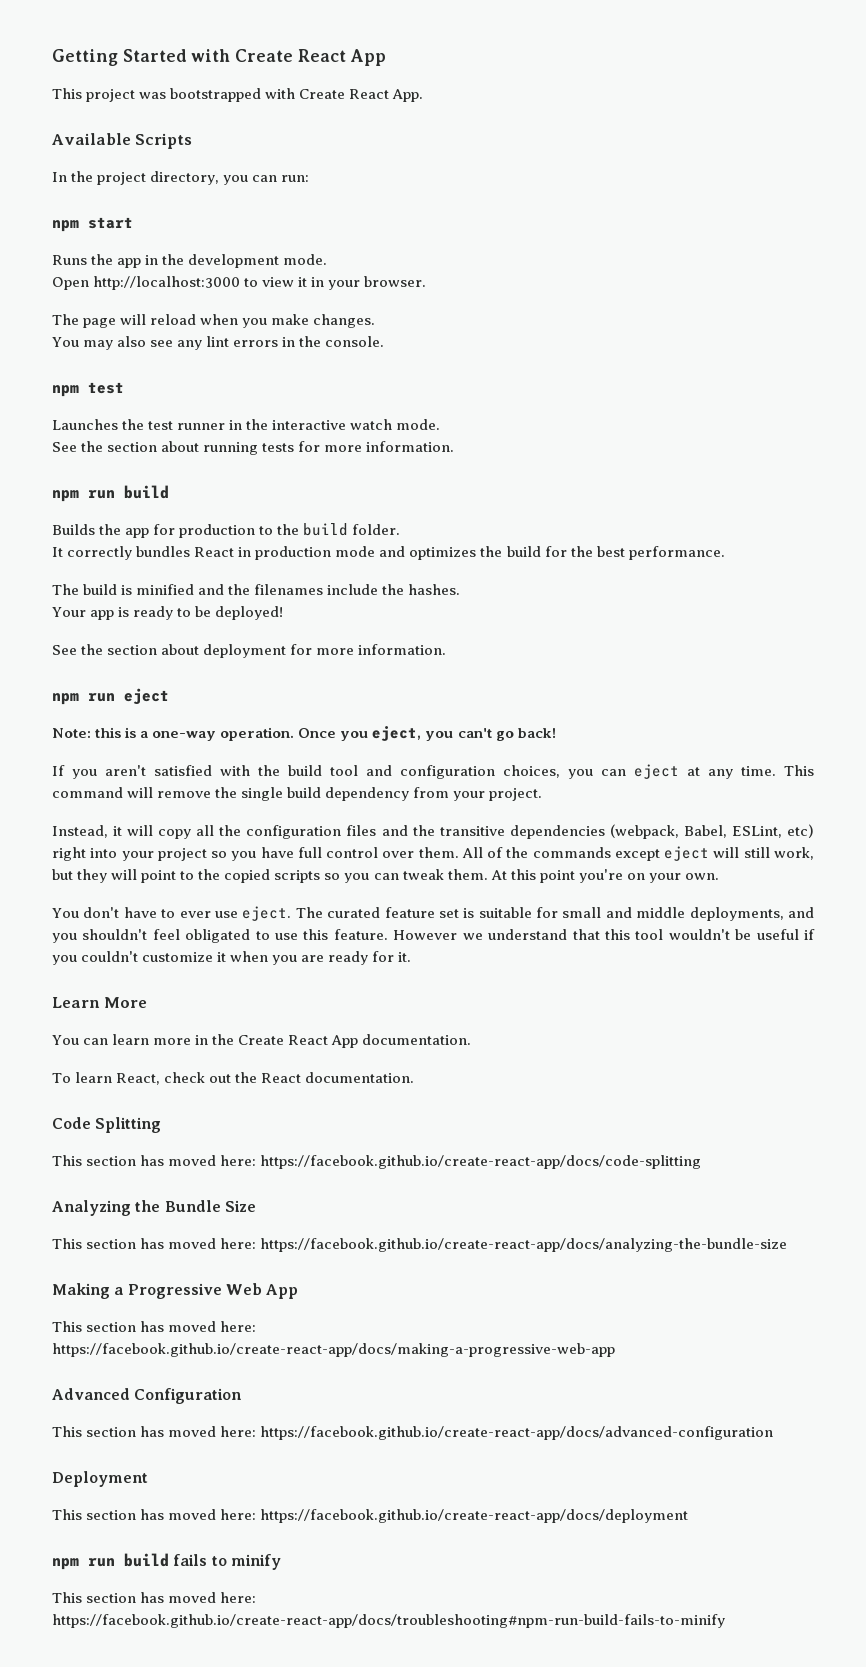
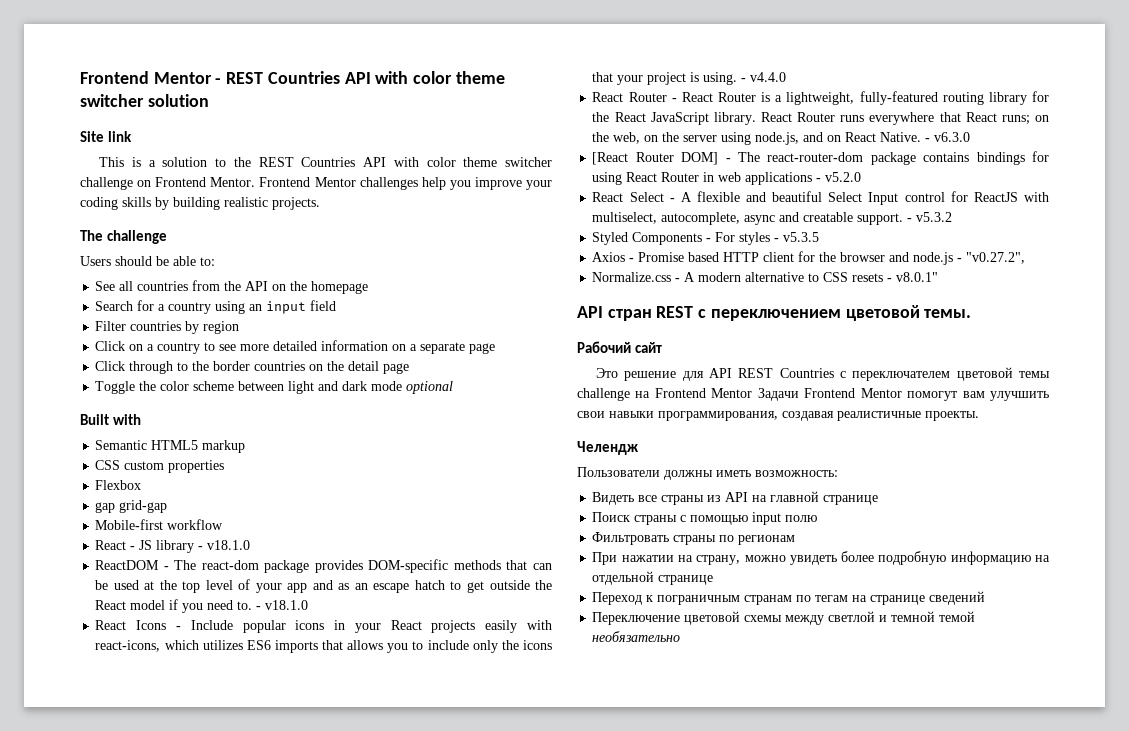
- Getting Started with Create React App
- This project was bootstrapped with Create React App.
- Available Scripts
- In the project directory, you can run:
- npm start
- Runs the app in the development mode.
- Open http://localhost:3000 to view it in your browser.
- The page will reload when you make changes.
- You may also see any lint errors in the console.
- npm test
- Launches the test runner in the interactive watch mode.
- See the section about running tests for more information.
- npm run build
- Builds the app for production to the build folder.
- It correctly bundles React in production mode and optimizes the build for the best performance.
- The build is minified and the filenames include the hashes.
- Your app is ready to be deployed!
- See the section about deployment for more information.
- npm run eject
- Note: this is a one-way operation. Once you eject, you can't go back!
- If you aren't satisfied with the build tool and configuration choices, you can eject at any time. This command will remove the single build dependency from your project.
- Instead, it will copy all the configuration files and the transitive dependencies (webpack, Babel, ESLint, etc) right into your project so you have full control over them. All of the commands except eject will still work, but they will point to the copied scripts so you can tweak them. At this point you're on your own.
- You don't have to ever use eject. The curated feature set is suitable for small and middle deployments, and you shouldn't feel obligated to use this feature. However we understand that this tool wouldn't be useful if you couldn't customize it when you are ready for it.
- Learn More
- You can learn more in the Create React App documentation.
- To learn React, check out the React documentation.
- Code Splitting
- This section has moved here: https://facebook.github.io/create-react-app/docs/code-splitting
- Analyzing the Bundle Size
- This section has moved here: https://facebook.github.io/create-react-app/docs/analyzing-the-bundle-size
- Making a Progressive Web App
- This section has moved here: https://facebook.github.io/create-react-app/docs/making-a-progressive-web-app
- Advanced Configuration
- This section has moved here: https://facebook.github.io/create-react-app/docs/advanced-configuration
- Deployment
- This section has moved here: https://facebook.github.io/create-react-app/docs/deployment
- npm run build fails to minify
- This section has moved here: https://facebook.github.io/create-react-app/docs/troubleshooting#npm-run-build-fails-to-minify
+ Frontend Mentor - REST Countries API with color theme switcher solution
+ Site link
+ This is a solution to the REST Countries API with color theme switcher challenge on Frontend Mentor. Frontend Mentor challenges help you improve your coding skills by building realistic projects.
+ The challenge
+ Users should be able to:
+ See all countries from the API on the homepage
+ Search for a country using an input field
+ Filter countries by region
+ Click on a country to see more detailed information on a separate page
+ Click through to the border countries on the detail page
+ Toggle the color scheme between light and dark mode optional
+ Built with
+ Semantic HTML5 markup
+ CSS custom properties
+ Flexbox
+ gap grid-gap
+ Mobile-first workflow
+ React - JS library - v18.1.0
+ ReactDOM - The react-dom package provides DOM-specific methods that can be used at the top level of your app and as an escape hatch to get outside the React model if you need to. - v18.1.0
+ React Icons - Include popular icons in your React projects easily with react-icons, which utilizes ES6 imports that allows you to include only the icons that your project is using. - v4.4.0
+ React Router - React Router is a lightweight, fully-featured routing library for the React JavaScript library. React Router runs everywhere that React runs; on the web, on the server using node.js, and on React Native. - v6.3.0
+ [React Router DOM] - The react-router-dom package contains bindings for using React Router in web applications - v5.2.0
+ React Select - A flexible and beautiful Select Input control for ReactJS with multiselect, autocomplete, async and creatable support. - v5.3.2
+ Styled Components - For styles - v5.3.5
+ Axios - Promise based HTTP client for the browser and node.js - "v0.27.2",
+ Normalize.css - A modern alternative to CSS resets - v8.0.1"
+ API стран REST с переключением цветовой темы.
+ Рабочий сайт
+ Это решение для API REST Countries с переключателем цветовой темы challenge на Frontend Mentor Задачи Frontend Mentor помогут вам улучшить свои навыки программирования, создавая реалистичные проекты.
+ Челендж
+ Пользователи должны иметь возможность:
+ Видеть все страны из API на главной странице
+ Поиск страны с помощью input полю
+ Фильтровать страны по регионам
+ При нажатии на страну, можно увидеть более подробную информацию на отдельной странице
+ Переход к пограничным странам по тегам на странице сведений
+ Переключение цветовой схемы между светлой и темной темой необязательно

